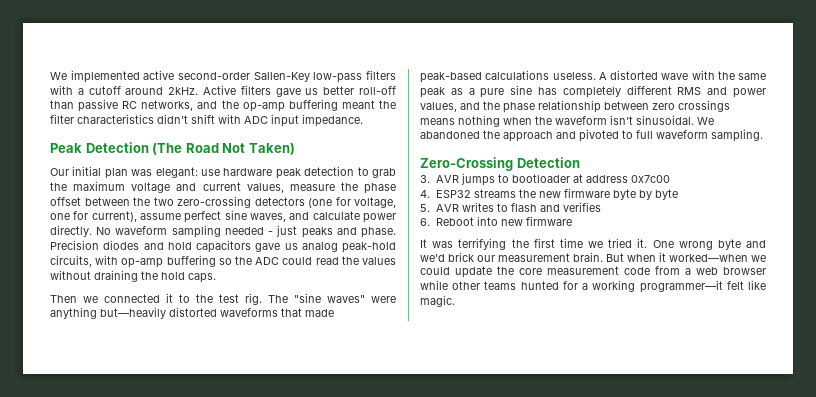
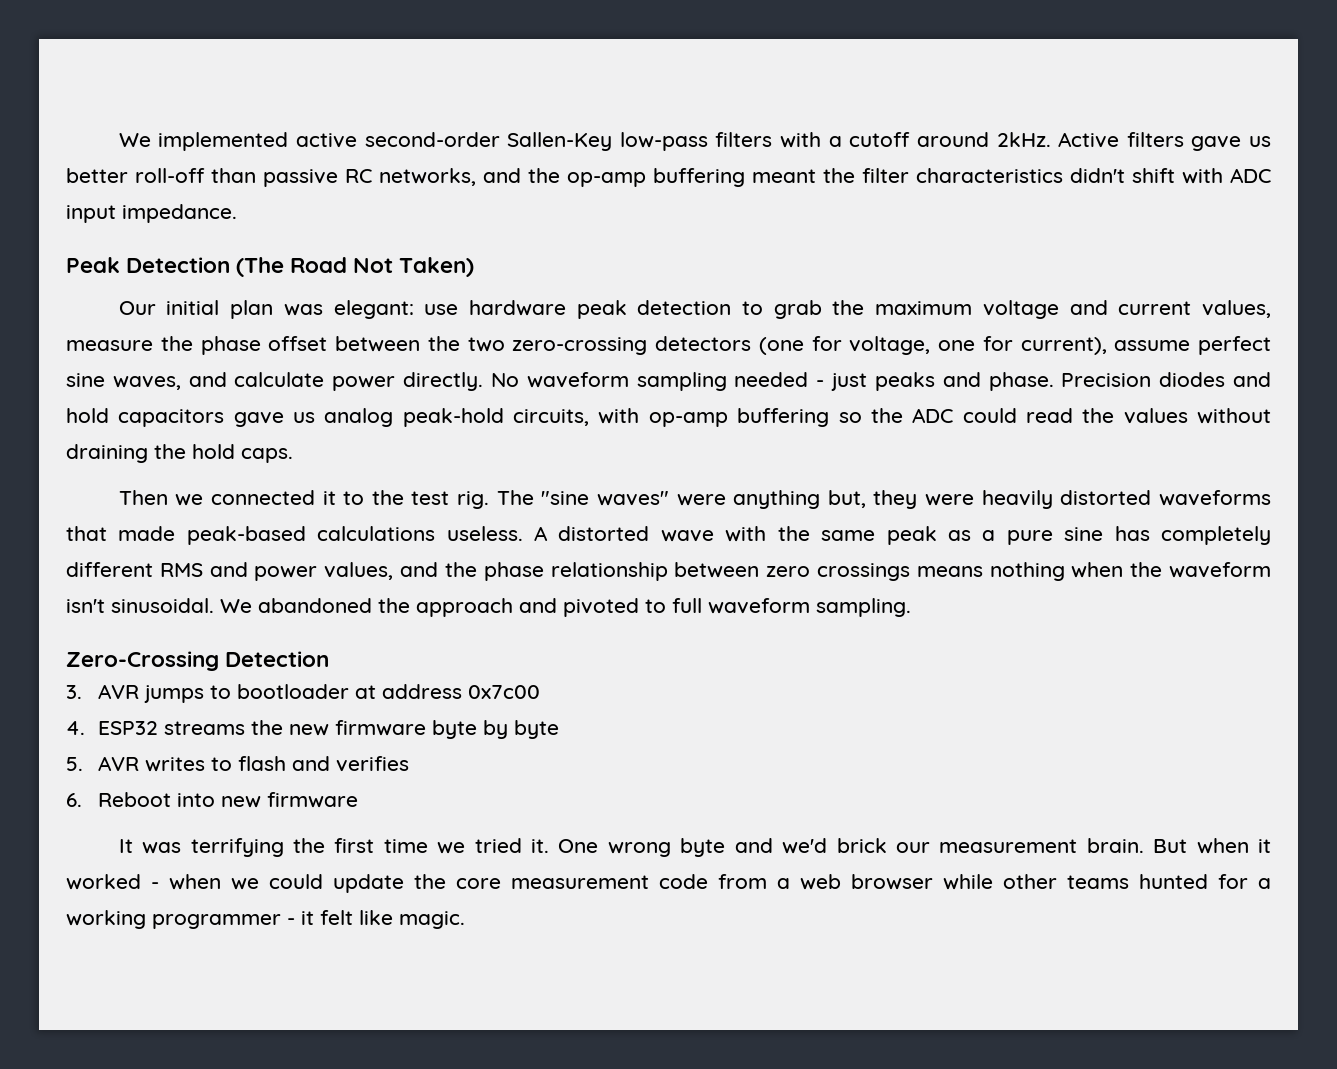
- The "sine waves" were anything but—heavily distorted waveforms that made peak-based calculations useless.
+ The "sine waves" were anything but, they were heavily distorted waveforms that made peak-based calculations useless.
- But when it worked—when we could update the core measurement code from a web browser while other teams hunted for a working programmer—it felt like magic.
+ But when it worked - when we could update the core measurement code from a web browser while other teams hunted for a working programmer - it felt like magic.

